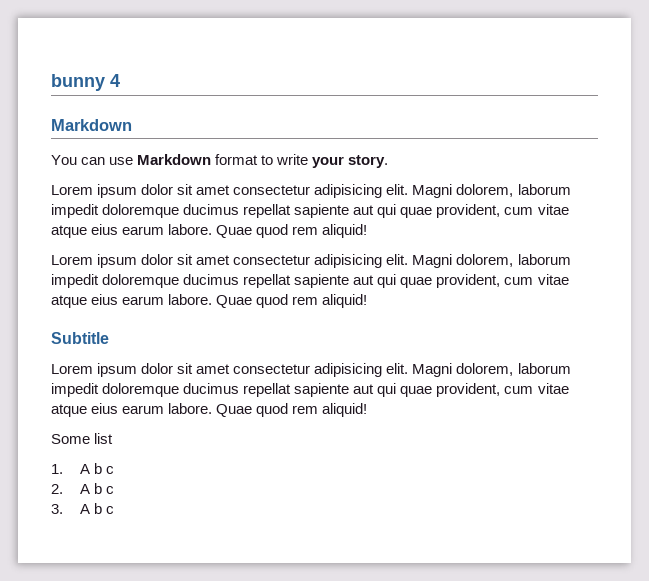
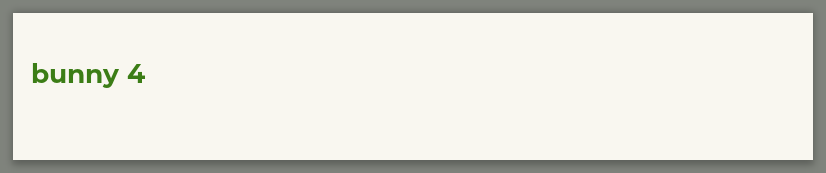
  bunny 4
- Markdown
- You can use Markdown format to write your story.
- Lorem ipsum dolor sit amet consectetur adipisicing elit. Magni dolorem, laborum impedit doloremque ducimus repellat sapiente aut qui quae provident, cum vitae atque eius earum labore. Quae quod rem aliquid!
- Lorem ipsum dolor sit amet consectetur adipisicing elit. Magni dolorem, laborum impedit doloremque ducimus repellat sapiente aut qui quae provident, cum vitae atque eius earum labore. Quae quod rem aliquid!
- Subtitle
- Lorem ipsum dolor sit amet consectetur adipisicing elit. Magni dolorem, laborum impedit doloremque ducimus repellat sapiente aut qui quae provident, cum vitae atque eius earum labore. Quae quod rem aliquid!
- Some list
- 1. A b c
- 2. A b c
- 3. A b c

